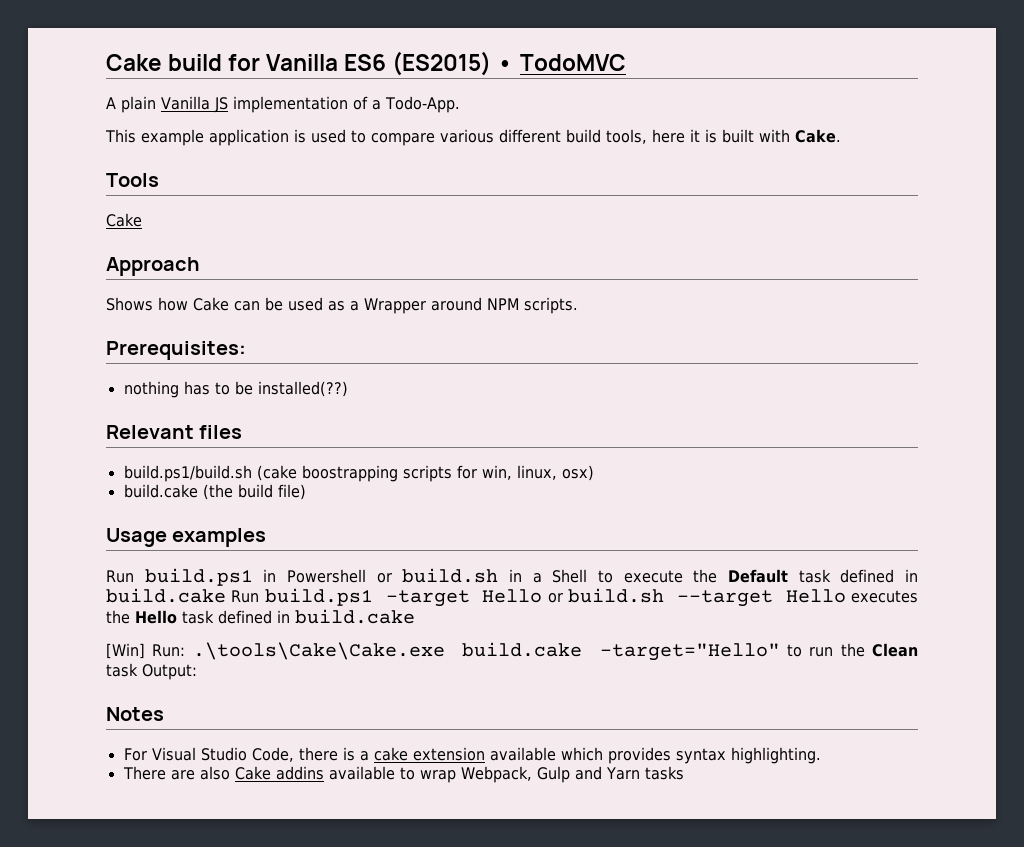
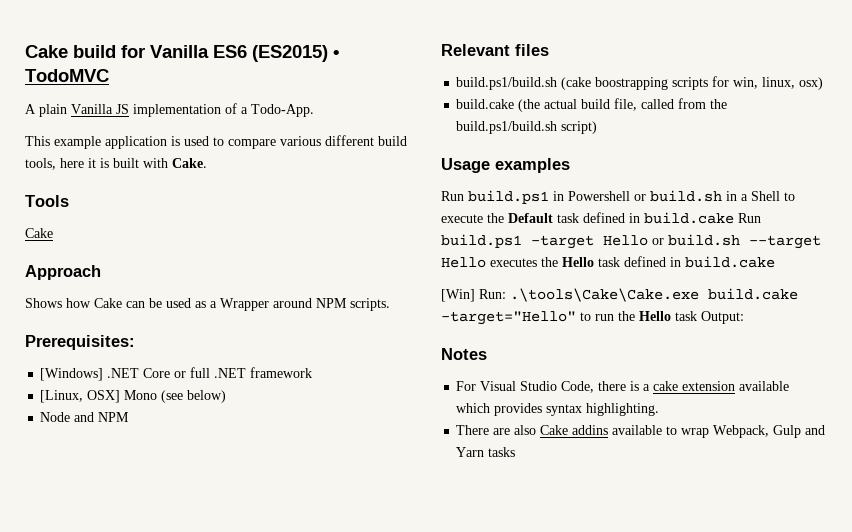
- nothing has to be installed(??)
+ [Windows] .NET Core or full .NET framework
+ [Linux, OSX] Mono (see below)
+ Node and NPM
- build.cake (the build file)
+ build.cake (the actual build file, called from the build.ps1/build.sh script)
- [Win] Run: .\tools\Cake\Cake.exe build.cake -target="Hello" to run the Clean task Output:
+ [Win] Run: .\tools\Cake\Cake.exe build.cake -target="Hello" to run the Hello task Output:

